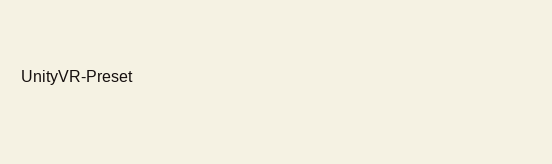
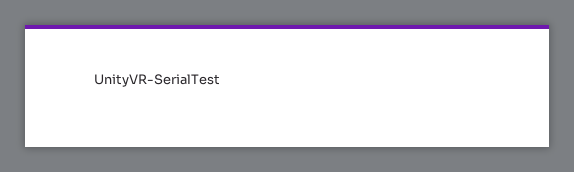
- UnityVR-Preset
+ UnityVR-SerialTest

